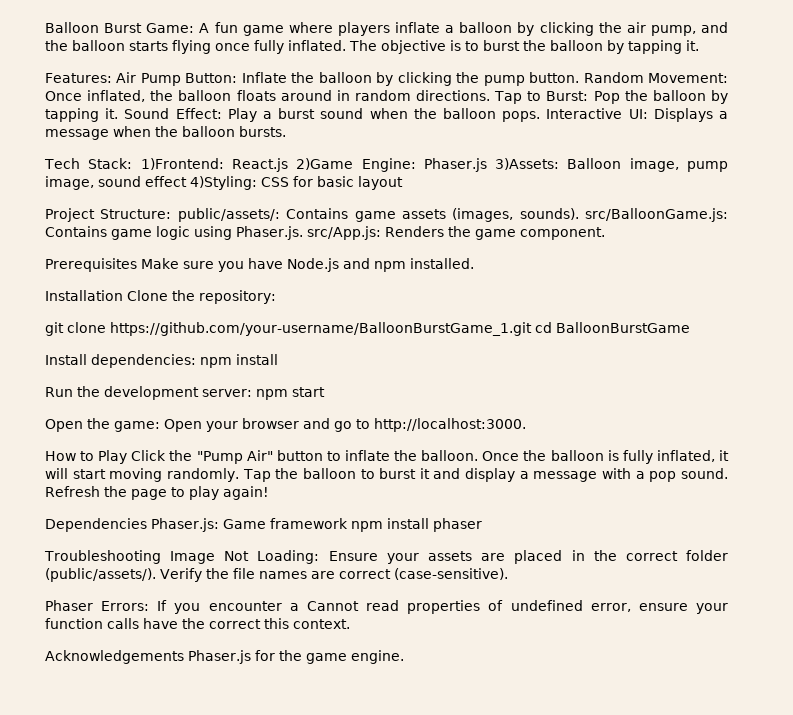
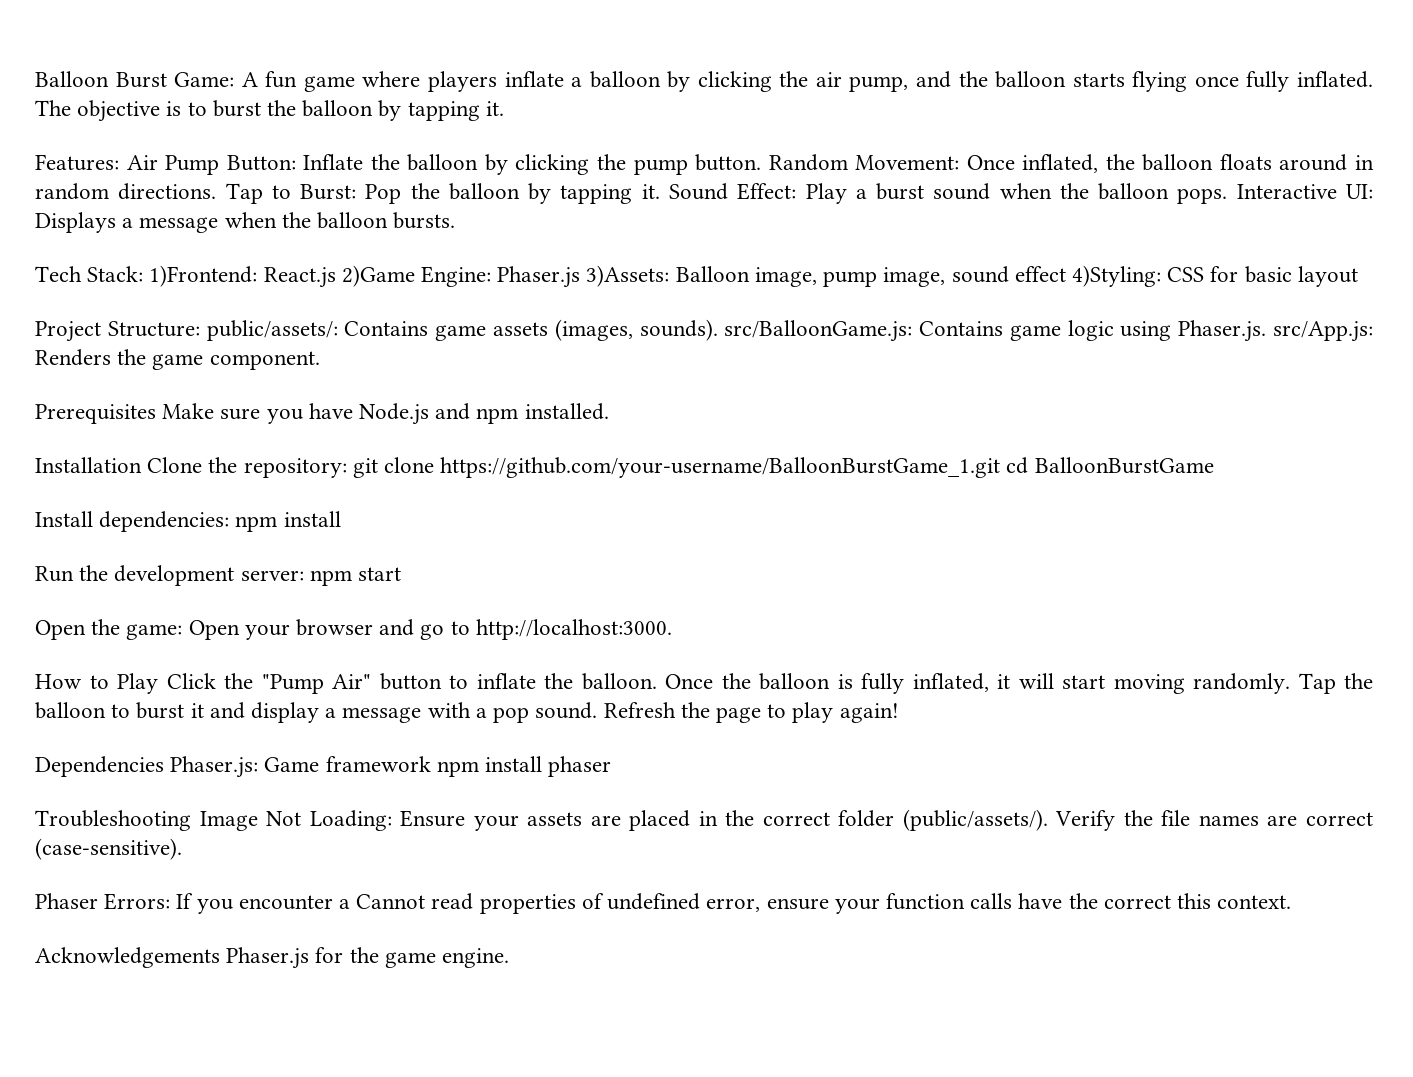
- Installation Clone the repository:
- git clone https://github.com/your-username/BalloonBurstGame_1.git cd BalloonBurstGame
+ Installation Clone the repository: git clone https://github.com/your-username/BalloonBurstGame_1.git cd BalloonBurstGame

